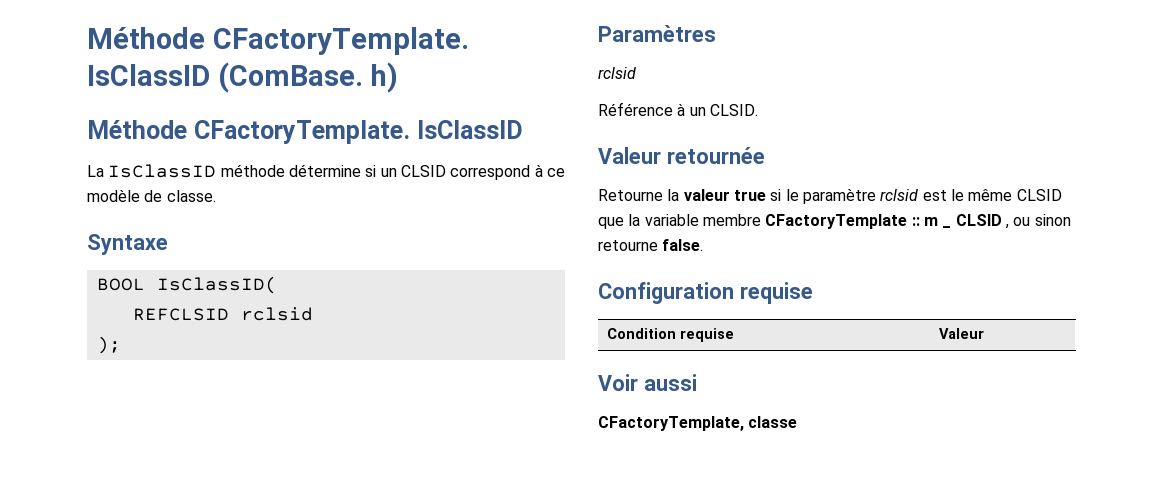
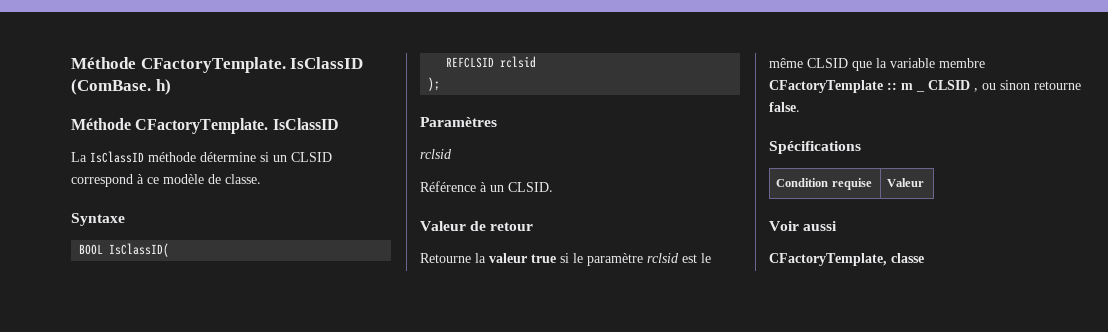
- Valeur retournée
+ Valeur de retour
- Configuration requise
+ Spécifications

